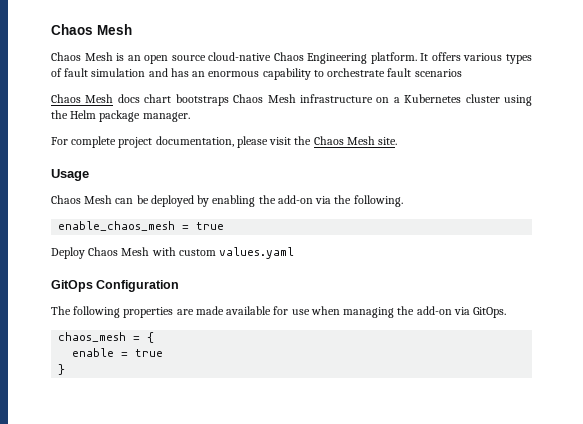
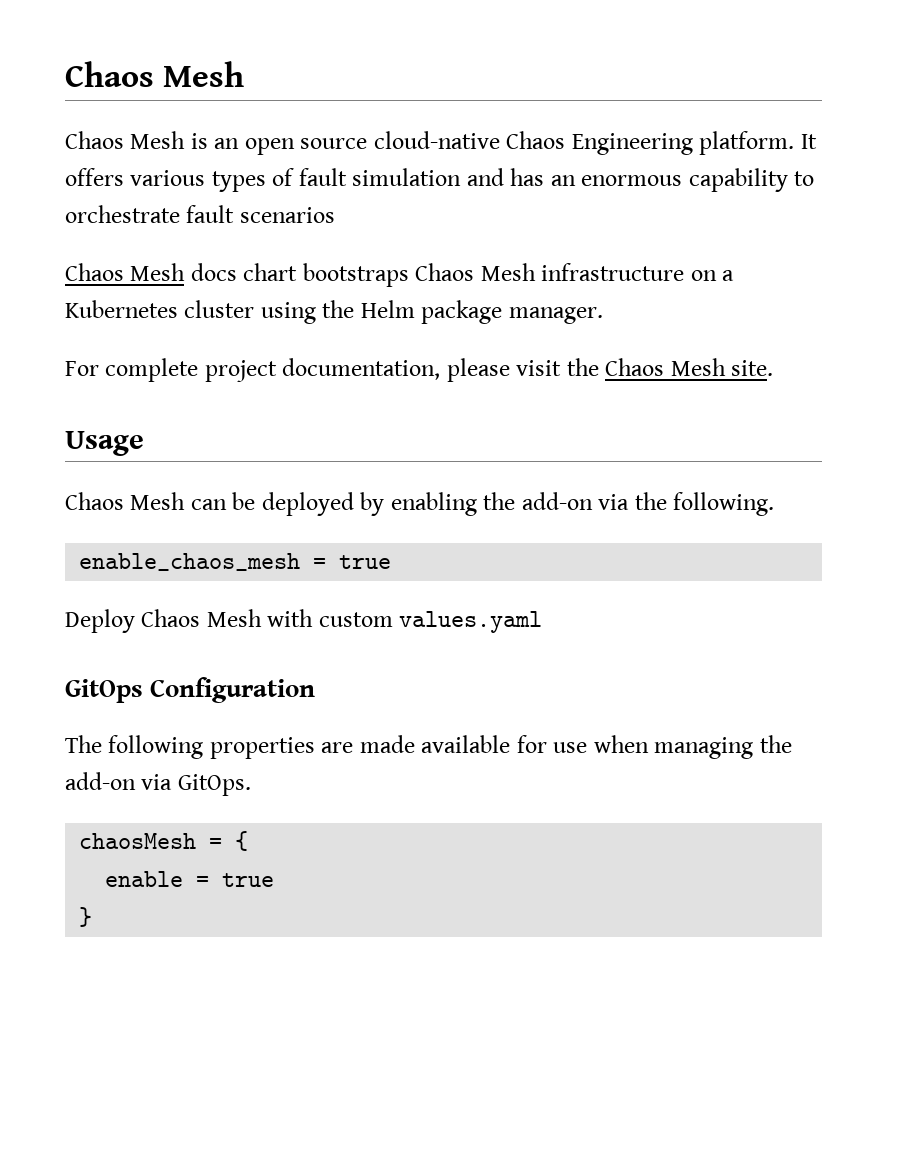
- chaos_mesh = {
+ chaosMesh = {

